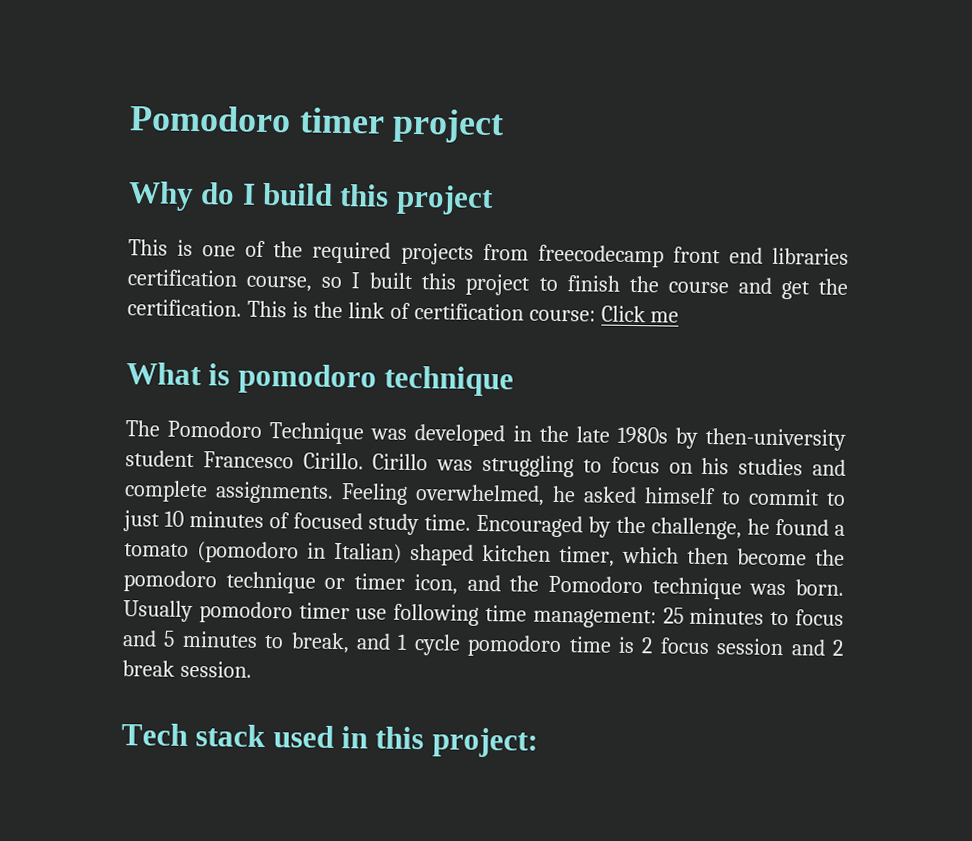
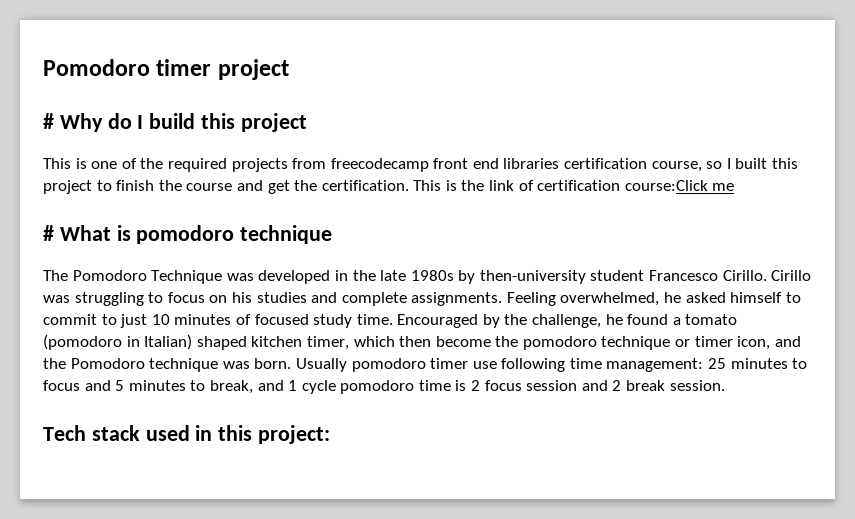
- Why do I build this project
+ # Why do I build this project
- This is the link of certification course: Click me
+ This is the link of certification course:Click me
- What is pomodoro technique
+ # What is pomodoro technique

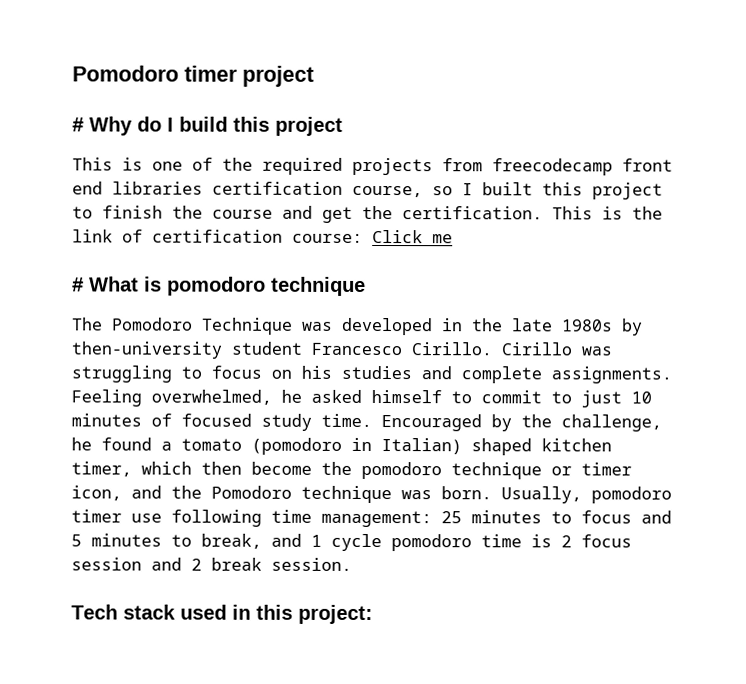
- This is the link of certification course:Click me
+ This is the link of certification course: Click me
- Usually pomodoro timer use following time management: 25 minutes to focus and 5 minutes to break, and 1 cycle pomodoro time is 2 focus session and 2 break session.
+ Usually, pomodoro timer use following time management: 25 minutes to focus and 5 minutes to break, and 1 cycle pomodoro time is 2 focus session and 2 break session.

